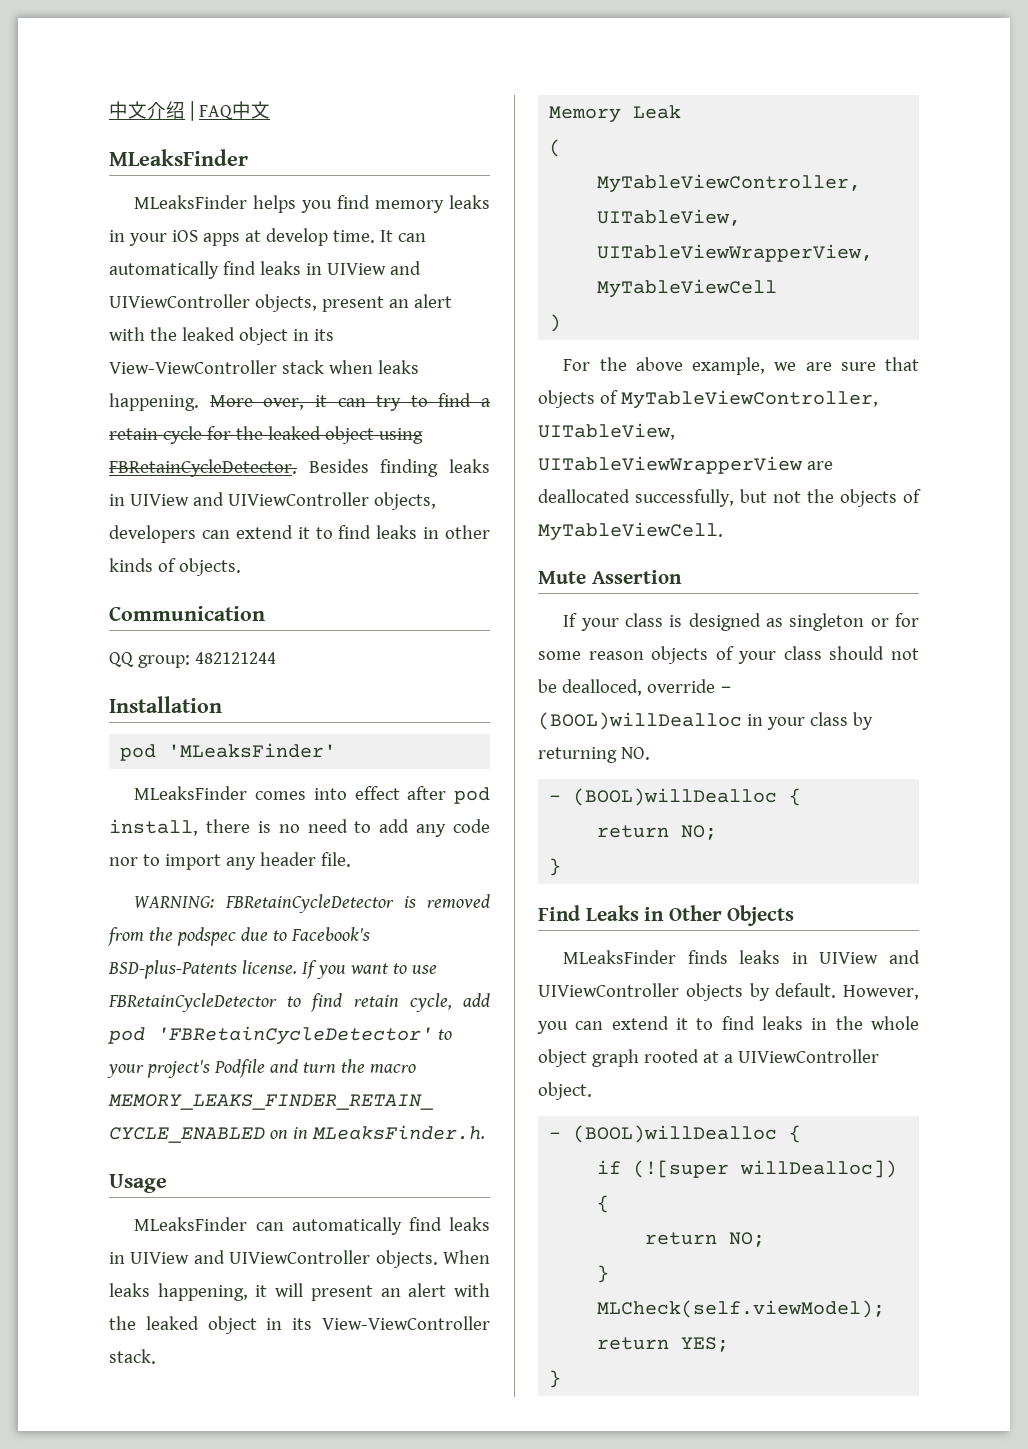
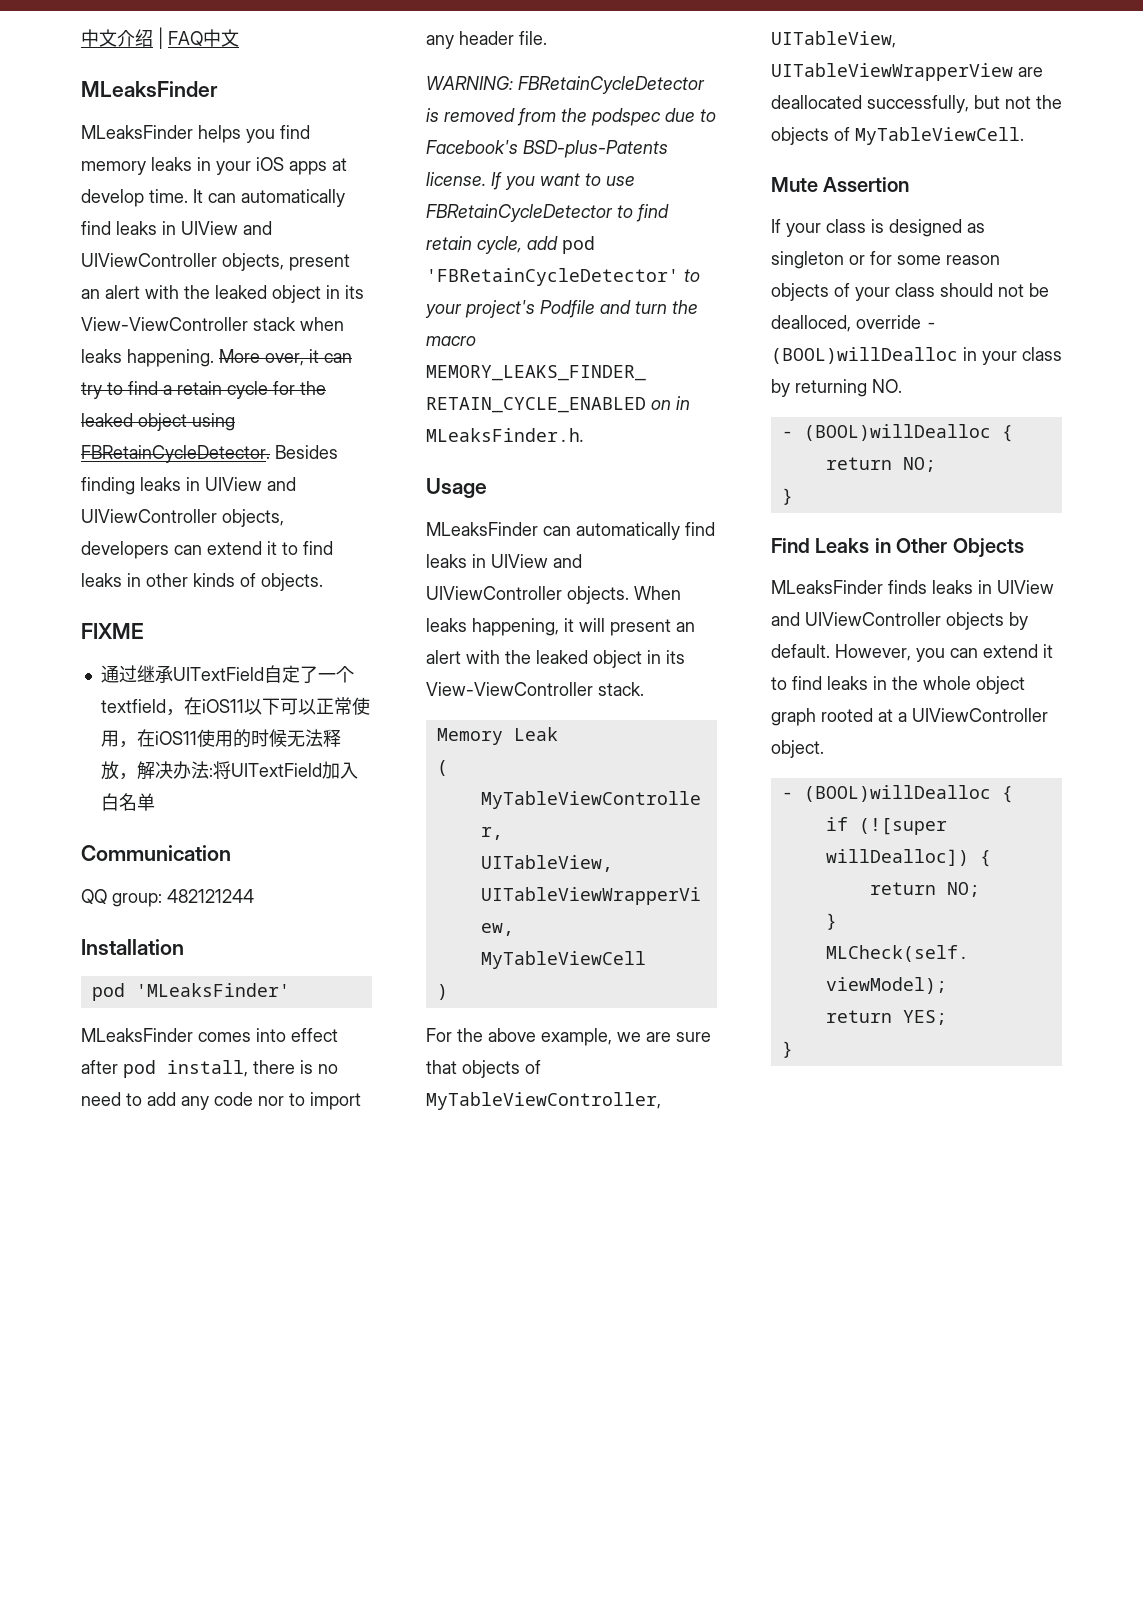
+ FIXME
+ 通过继承UITextField自定了一个textfield，在iOS11以下可以正常使用，在iOS11使用的时候无法释放，解决办法:将UITextField加入白名单

